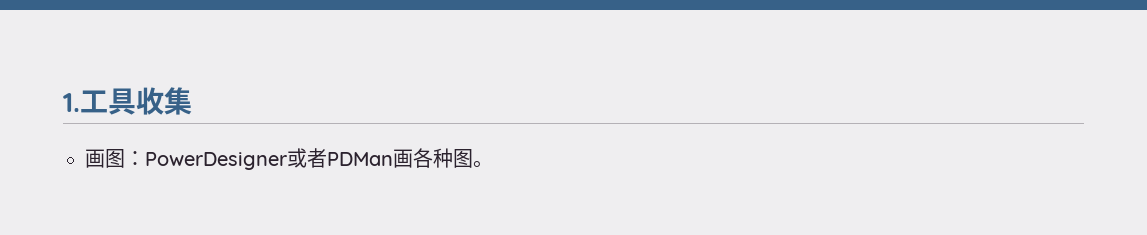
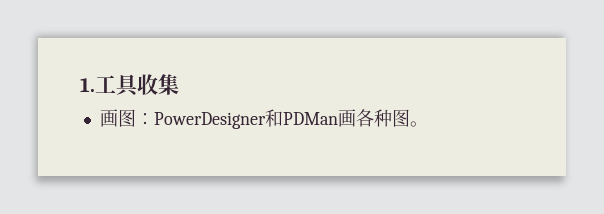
- 画图：PowerDesigner或者PDMan画各种图。
+ 画图：PowerDesigner和PDMan画各种图。

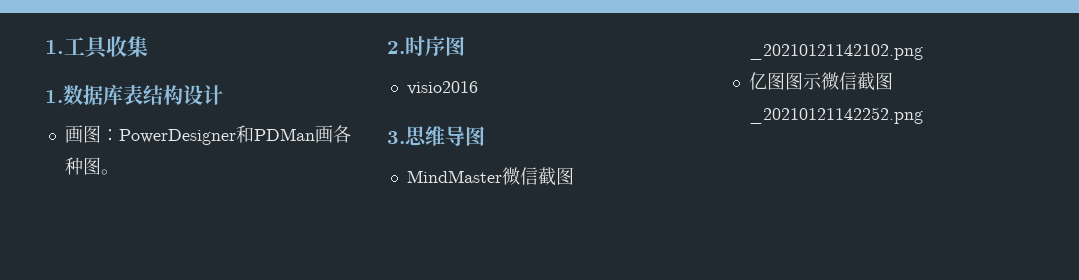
+ 1.数据库表结构设计
+ 2.时序图
+ visio2016
+ 3.思维导图
+ MindMaster微信截图_20210121142102.png
+ 亿图图示微信截图_20210121142252.png

